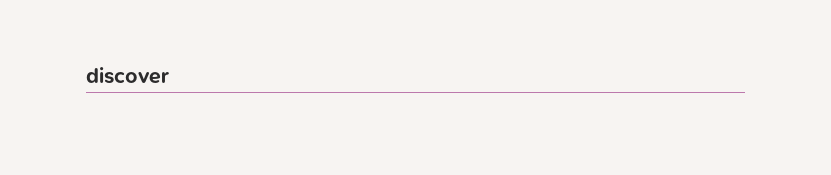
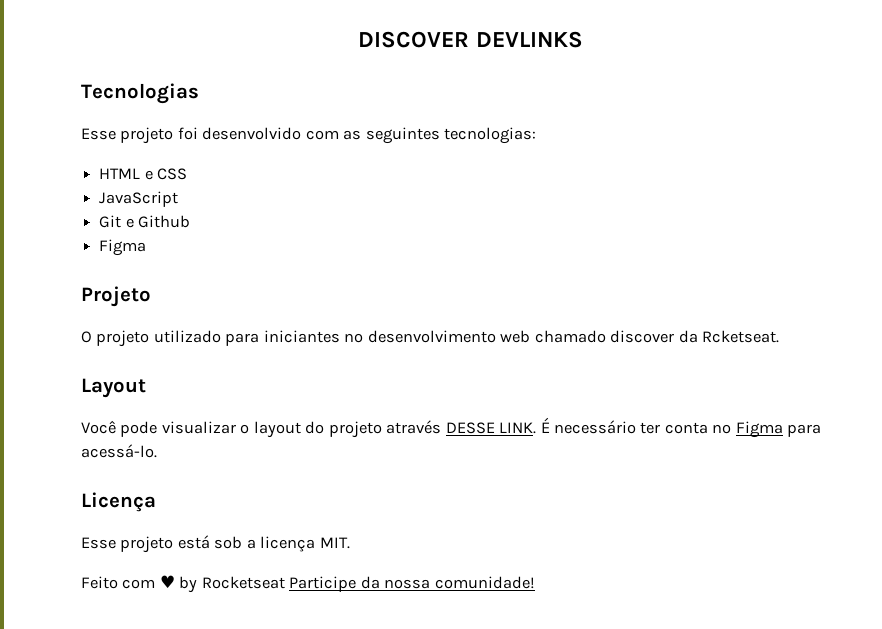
- discover
+ DISCOVER DEVLINKS
+ Tecnologias
+ Esse projeto foi desenvolvido com as seguintes tecnologias:
+ HTML e CSS
+ JavaScript
+ Git e Github
+ Figma
+ Projeto
+ O projeto utilizado para iniciantes no desenvolvimento web chamado discover da Rcketseat.
+ Layout
+ Você pode visualizar o layout do projeto através DESSE LINK. É necessário ter conta no Figma para acessá-lo.
+ Licença
+ Esse projeto está sob a licença MIT.
+ Feito com ♥ by Rocketseat Participe da nossa comunidade!

